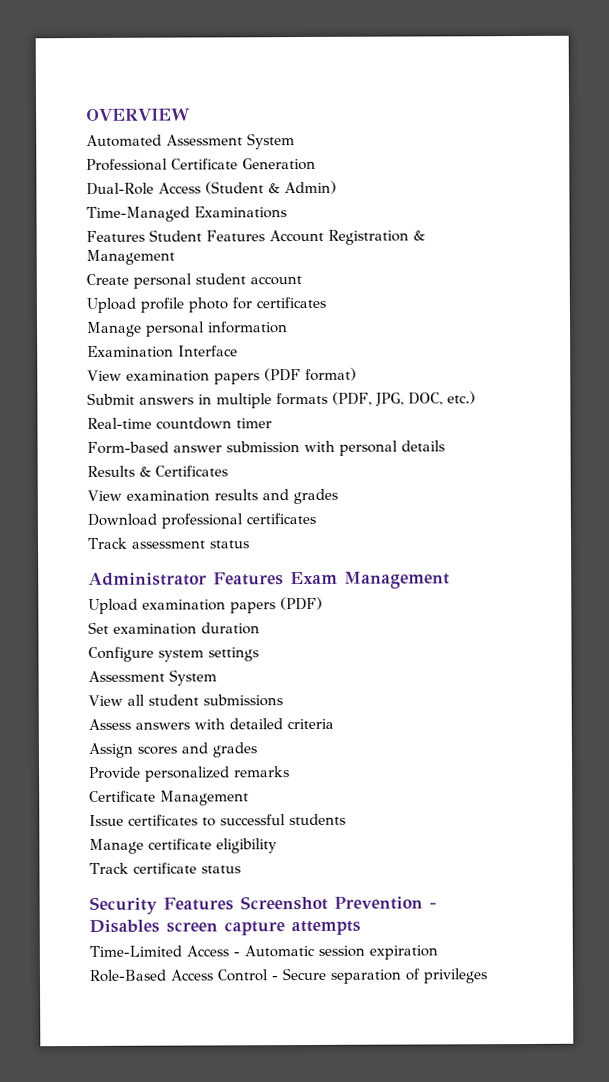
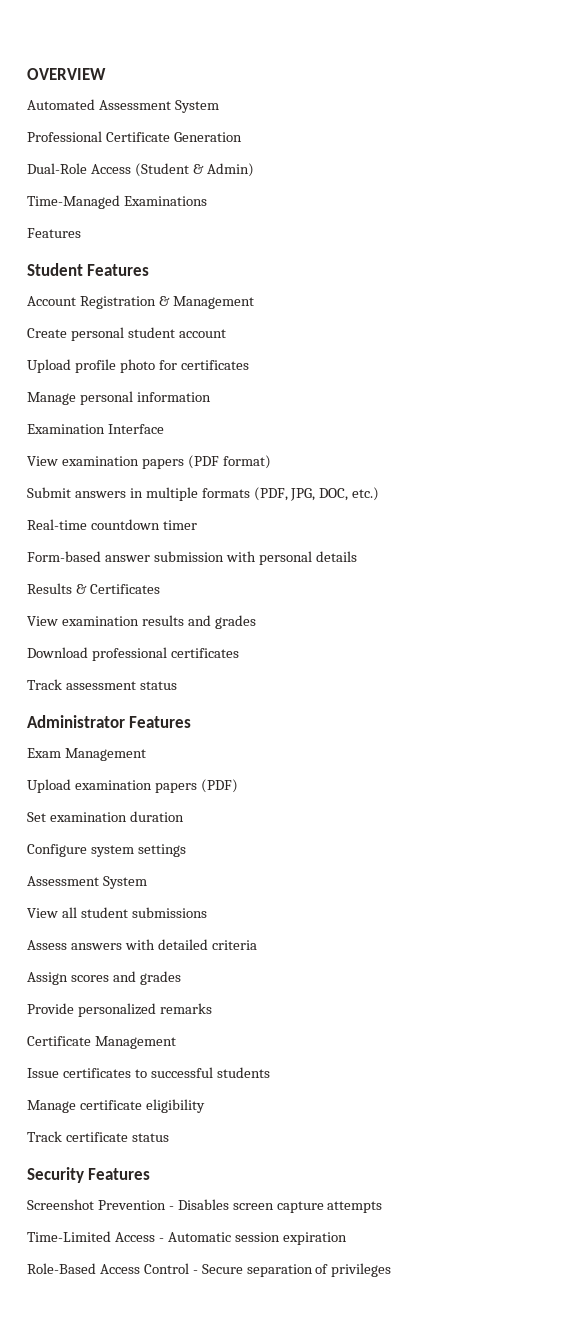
  Time-Managed Examinations
- Features Student Features Account Registration & Management
+ Features
+ Student Features
+ Account Registration & Management
- Administrator Features Exam Management
+ Administrator Features
+ Exam Management
- Security Features Screenshot Prevention - Disables screen capture attempts
+ Security Features
+ Screenshot Prevention - Disables screen capture attempts

